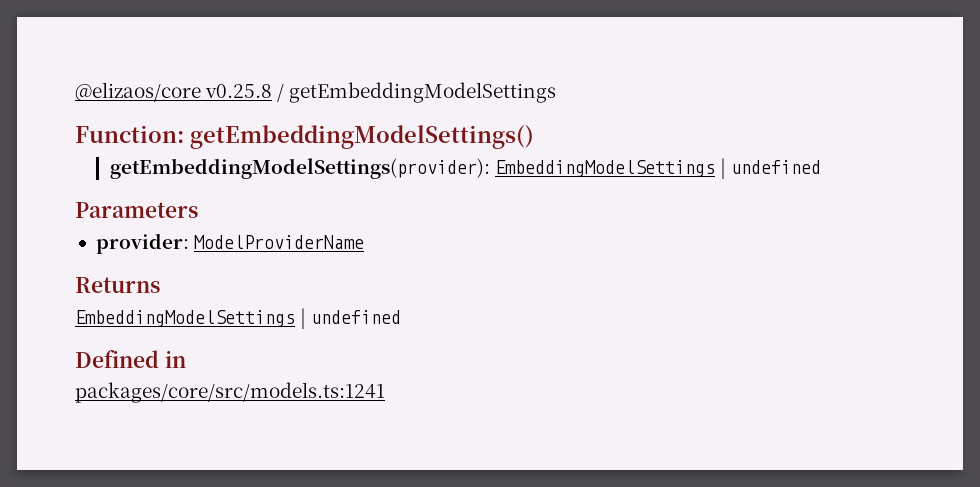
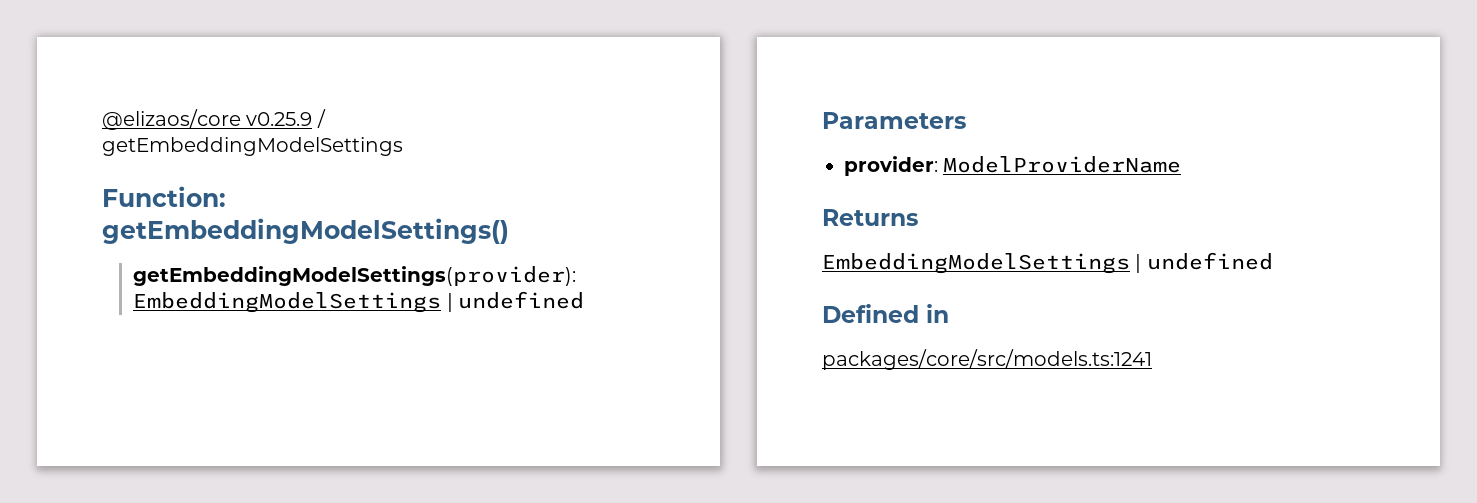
- @elizaos/core v0.25.8 / getEmbeddingModelSettings
+ @elizaos/core v0.25.9 / getEmbeddingModelSettings

